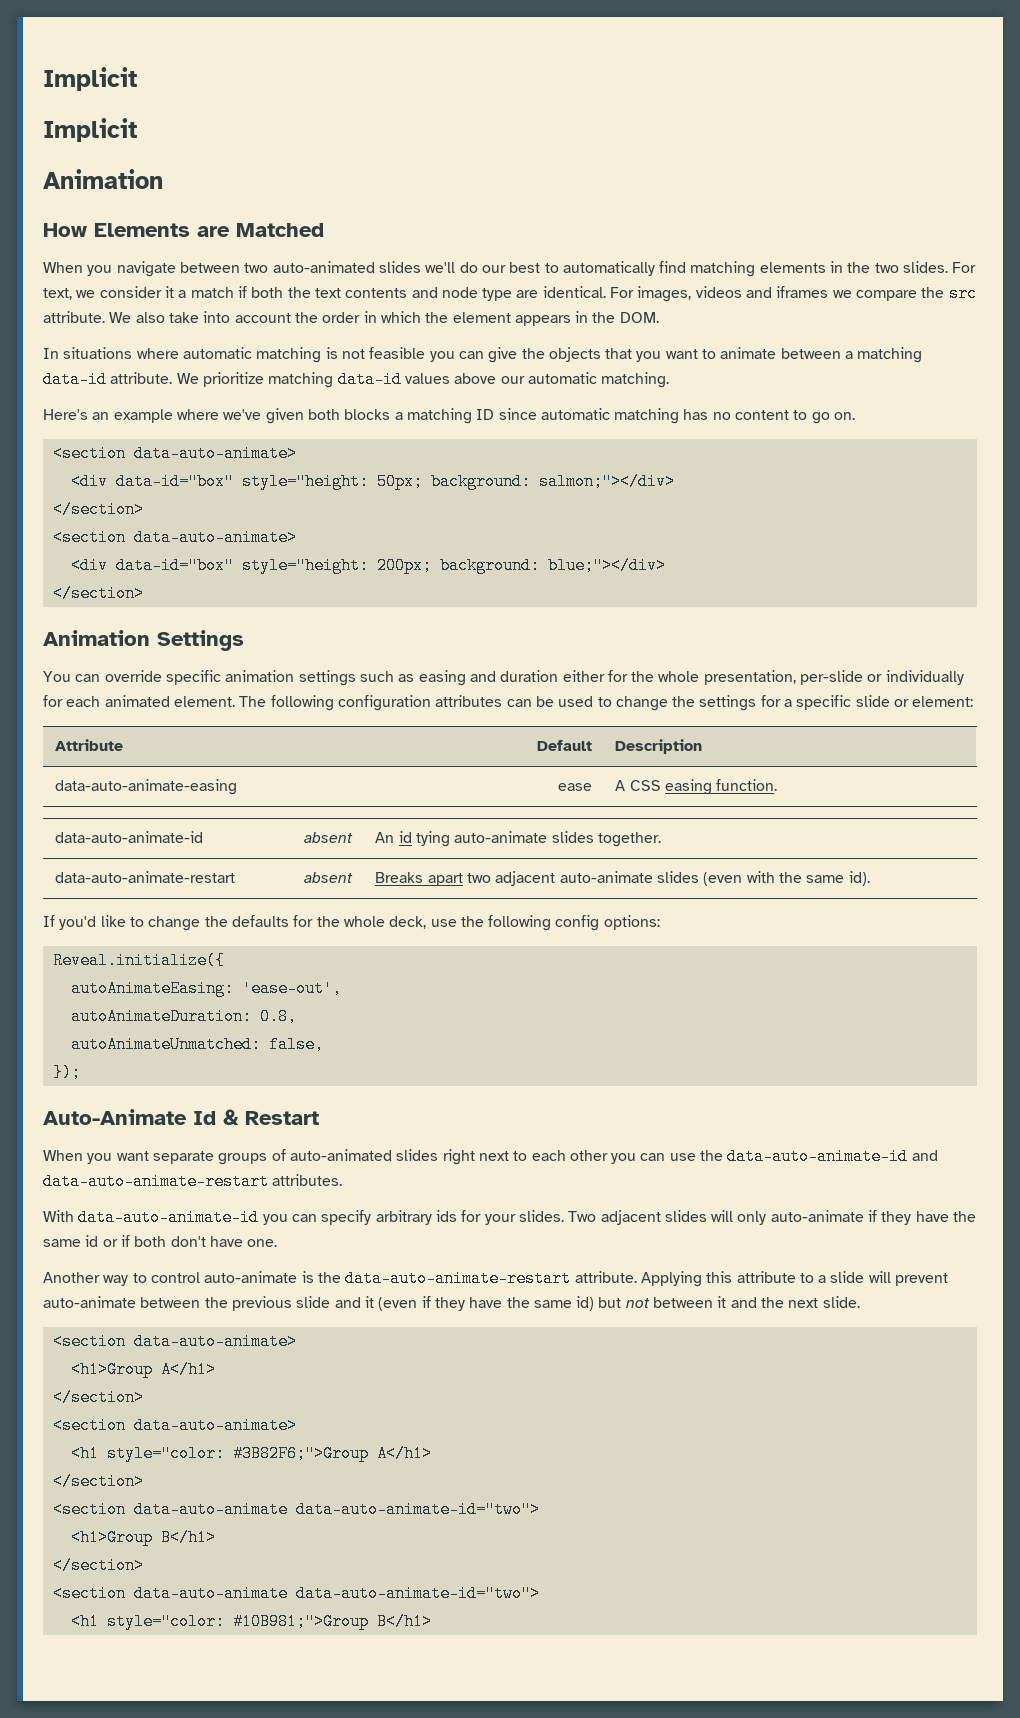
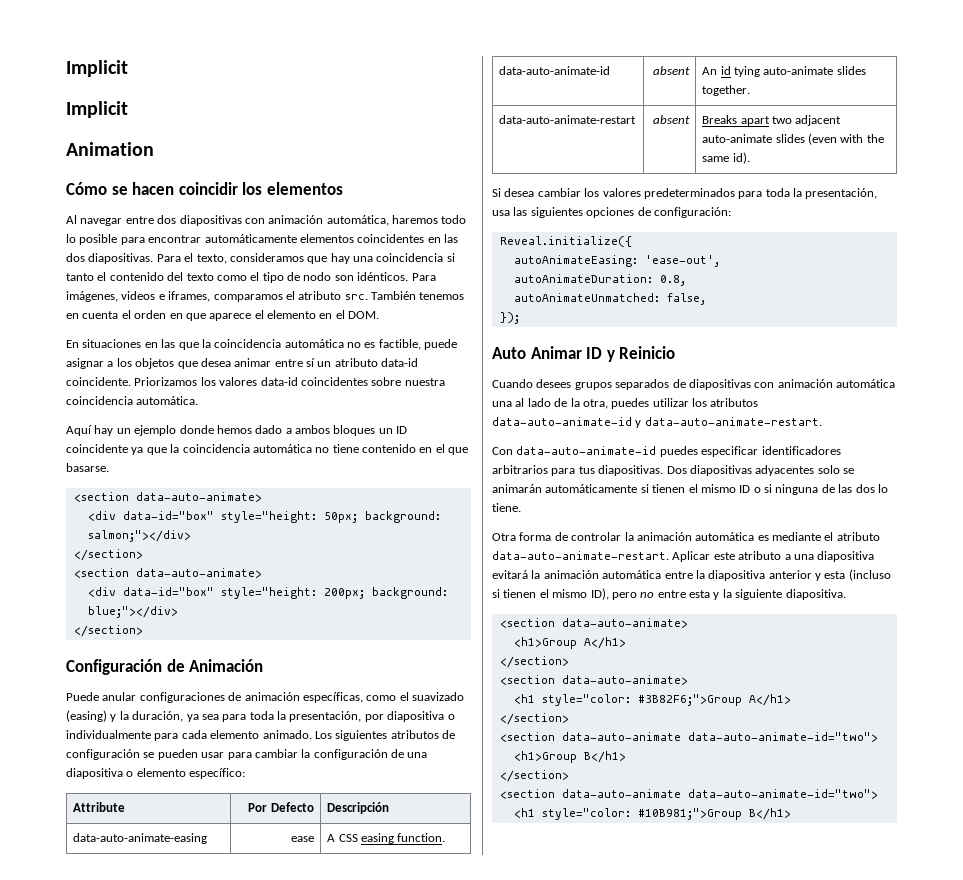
- How Elements are Matched
- When you navigate between two auto-animated slides we'll do our best to automatically find matching elements in the two slides. For text, we consider it a match if both the text contents and node type are identical. For images, videos and iframes we compare the src attribute. We also take into account the order in which the element appears in the DOM.
- In situations where automatic matching is not feasible you can give the objects that you want to animate between a matching data-id attribute. We prioritize matching data-id values above our automatic matching.
- Here's an example where we've given both blocks a matching ID since automatic matching has no content to go on.
+ Cómo se hacen coincidir los elementos
+ Al navegar entre dos diapositivas con animación automática, haremos todo lo posible para encontrar automáticamente elementos coincidentes en las dos diapositivas. Para el texto, consideramos que hay una coincidencia si tanto el contenido del texto como el tipo de nodo son idénticos. Para imágenes, videos e iframes, comparamos el atributo src. También tenemos en cuenta el orden en que aparece el elemento en el DOM.
+ En situaciones en las que la coincidencia automática no es factible, puede asignar a los objetos que desea animar entre sí un atributo data-id coincidente. Priorizamos los valores data-id coincidentes sobre nuestra coincidencia automática.
+ Aquí hay un ejemplo donde hemos dado a ambos bloques un ID coincidente ya que la coincidencia automática no tiene contenido en el que basarse.
- Animation Settings
- You can override specific animation settings such as easing and duration either for the whole presentation, per-slide or individually for each animated element. The following configuration attributes can be used to change the settings for a specific slide or element:
- Attribute | Default | Description
+ Configuración de Animación
+ Puede anular configuraciones de animación específicas, como el suavizado (easing) y la duración, ya sea para toda la presentación, por diapositiva o individualmente para cada elemento animado. Los siguientes atributos de configuración se pueden usar para cambiar la configuración de una diapositiva o elemento específico:
+ Attribute | Por Defecto | Descripción
- If you'd like to change the defaults for the whole deck, use the following config options:
+ Si desea cambiar los valores predeterminados para toda la presentación, usa las siguientes opciones de configuración:
- Auto-Animate Id & Restart
- When you want separate groups of auto-animated slides right next to each other you can use the data-auto-animate-id and data-auto-animate-restart attributes.
- With data-auto-animate-id you can specify arbitrary ids for your slides. Two adjacent slides will only auto-animate if they have the same id or if both don't have one.
- Another way to control auto-animate is the data-auto-animate-restart attribute. Applying this attribute to a slide will prevent auto-animate between the previous slide and it (even if they have the same id) but not between it and the next slide.
+ Auto Animar ID y Reinicio
+ Cuando desees grupos separados de diapositivas con animación automática una al lado de la otra, puedes utilizar los atributos data-auto-animate-id y data-auto-animate-restart.
+ Con data-auto-animate-id puedes especificar identificadores arbitrarios para tus diapositivas. Dos diapositivas adyacentes solo se animarán automáticamente si tienen el mismo ID o si ninguna de las dos lo tiene.
+ Otra forma de controlar la animación automática es mediante el atributo data-auto-animate-restart. Aplicar este atributo a una diapositiva evitará la animación automática entre la diapositiva anterior y esta (incluso si tienen el mismo ID), pero no entre esta y la siguiente diapositiva.

